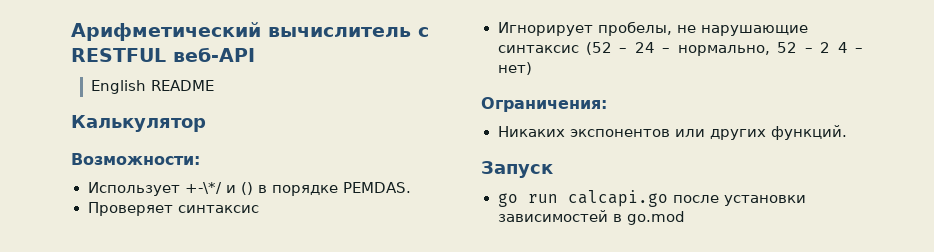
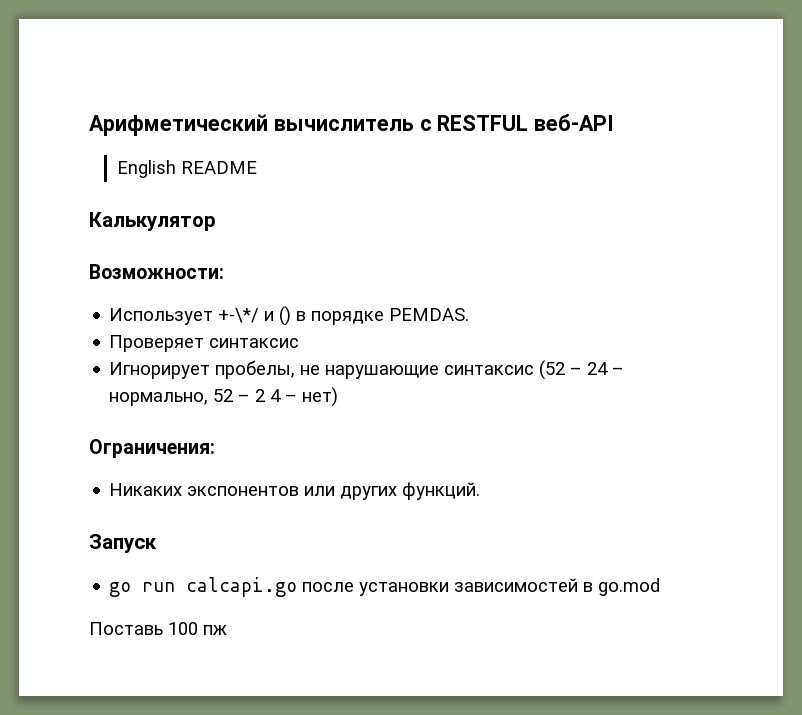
+ Поставь 100 пж

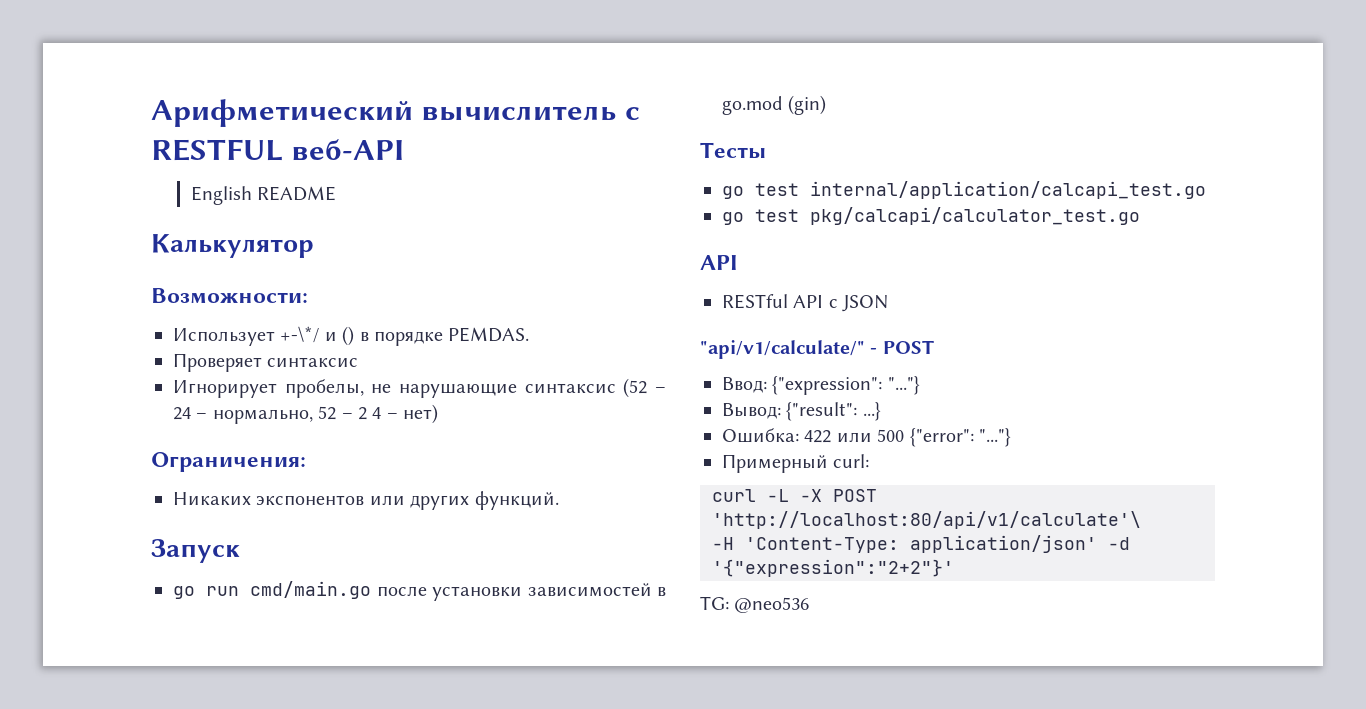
- go run calcapi.go после установки зависимостей в go.mod
- Поставь 100 пж
+ go run cmd/main.go после установки зависимостей в go.mod (gin)
+ Тесты
+ go test internal/application/calcapi_test.go
+ go test pkg/calcapi/calculator_test.go
+ API
+ RESTful API с JSON
+ "api/v1/calculate/" - POST
+ Ввод: {"expression": "..."}
+ Вывод: {"result": ...}
+ Ошибка: 422 или 500 {"error": "..."}
+ Примерный curl:
+ curl -L -X POST 'http://localhost:80/api/v1/calculate'\
+ -H 'Content-Type: application/json' -d '{"expression":"2+2"}'
+ TG: @neo536

